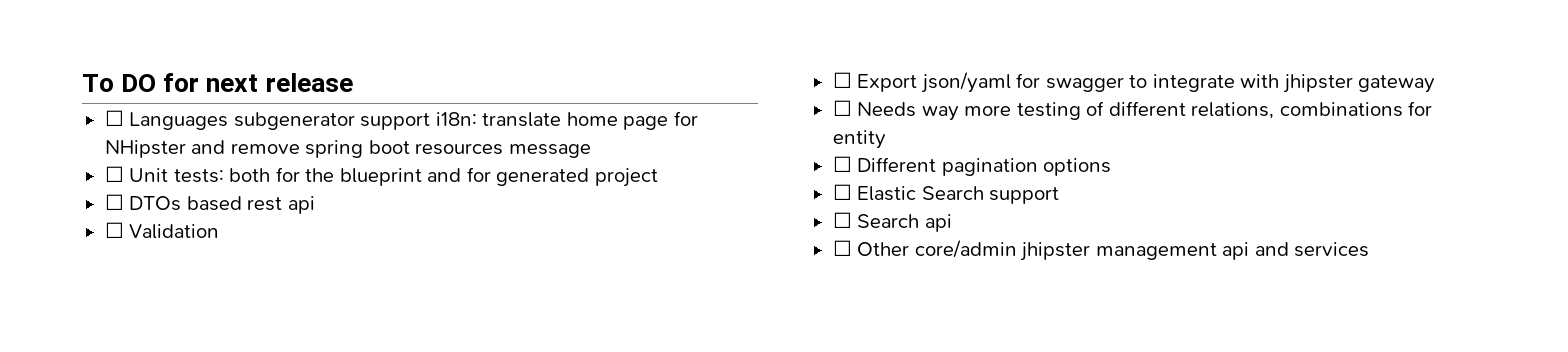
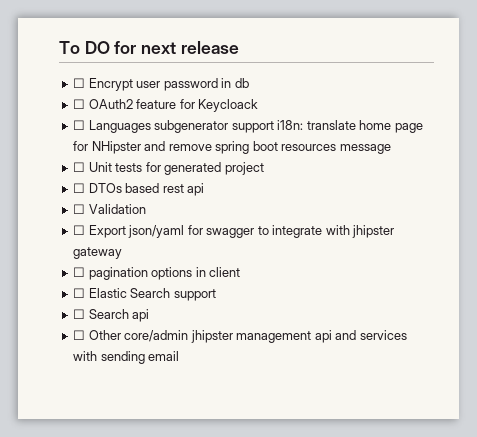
+ ☐ Encrypt user password in db
+ ☐ OAuth2 feature for Keycloack
- ☐ Unit tests: both for the blueprint and for generated project
+ ☐ Unit tests for generated project
- ☐ Needs way more testing of different relations, combinations for entity
- ☐ Different pagination options
+ ☐ pagination options in client
- ☐ Other core/admin jhipster management api and services
+ ☐ Other core/admin jhipster management api and services with sending email

